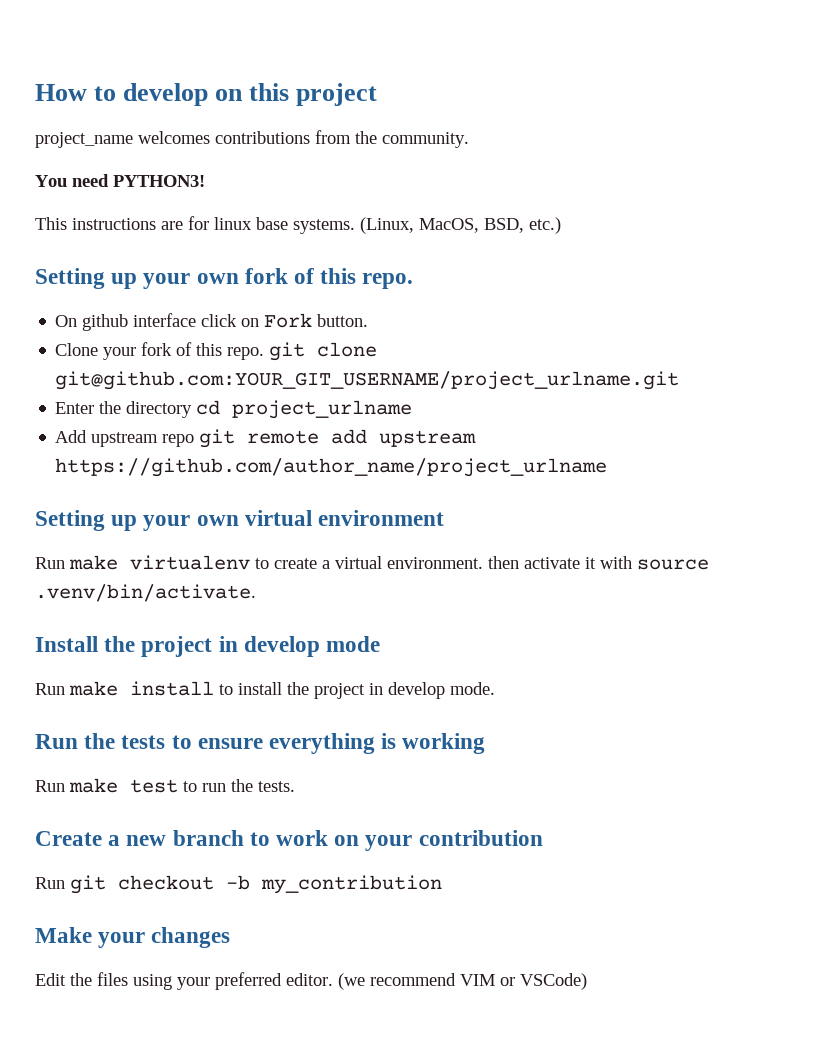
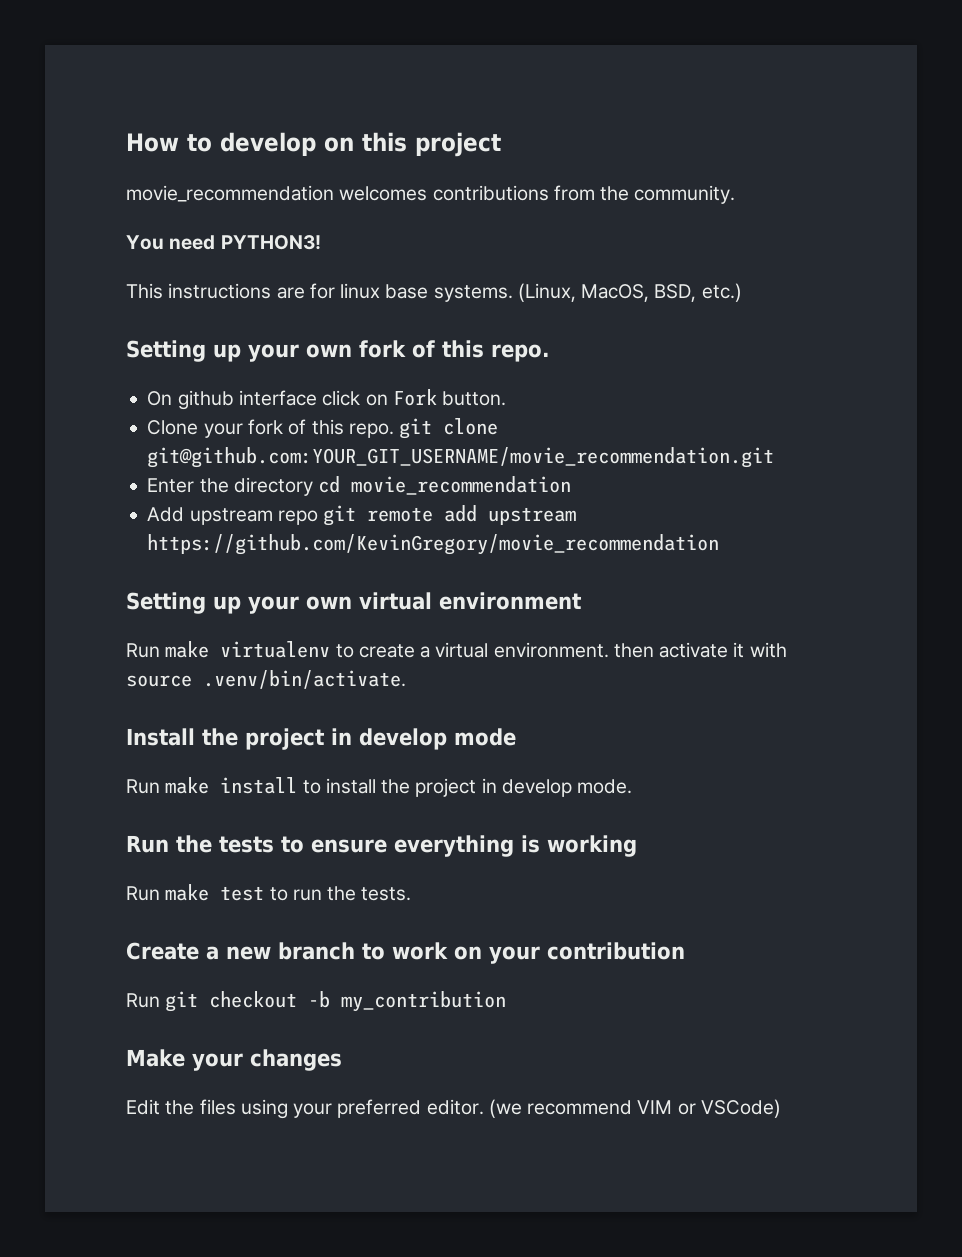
- project_name welcomes contributions from the community.
+ movie_recommendation welcomes contributions from the community.
- Clone your fork of this repo. git clone git@github.com:YOUR_GIT_USERNAME/project_urlname.git
+ Clone your fork of this repo. git clone git@github.com:YOUR_GIT_USERNAME/movie_recommendation.git
- Enter the directory cd project_urlname
+ Enter the directory cd movie_recommendation
- Add upstream repo git remote add upstream https://github.com/author_name/project_urlname
+ Add upstream repo git remote add upstream https://github.com/KevinGregory/movie_recommendation

